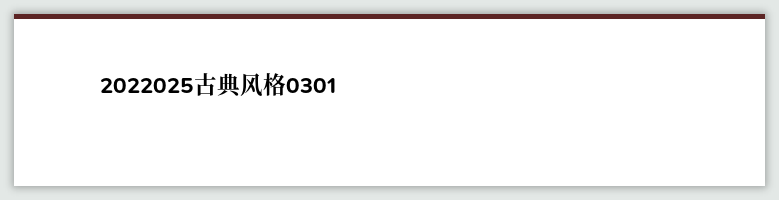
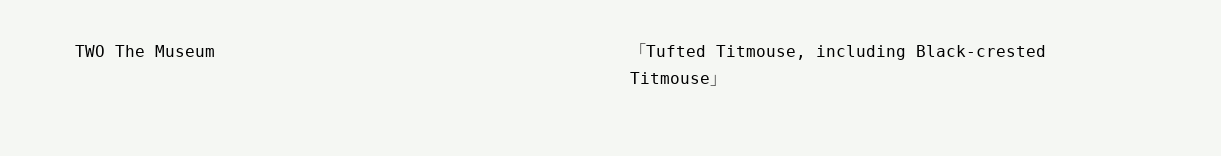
- 2022025古典风格0301
+ TWO The Museum
+ 「Tufted Titmouse, including Black-crested Titmouse」

